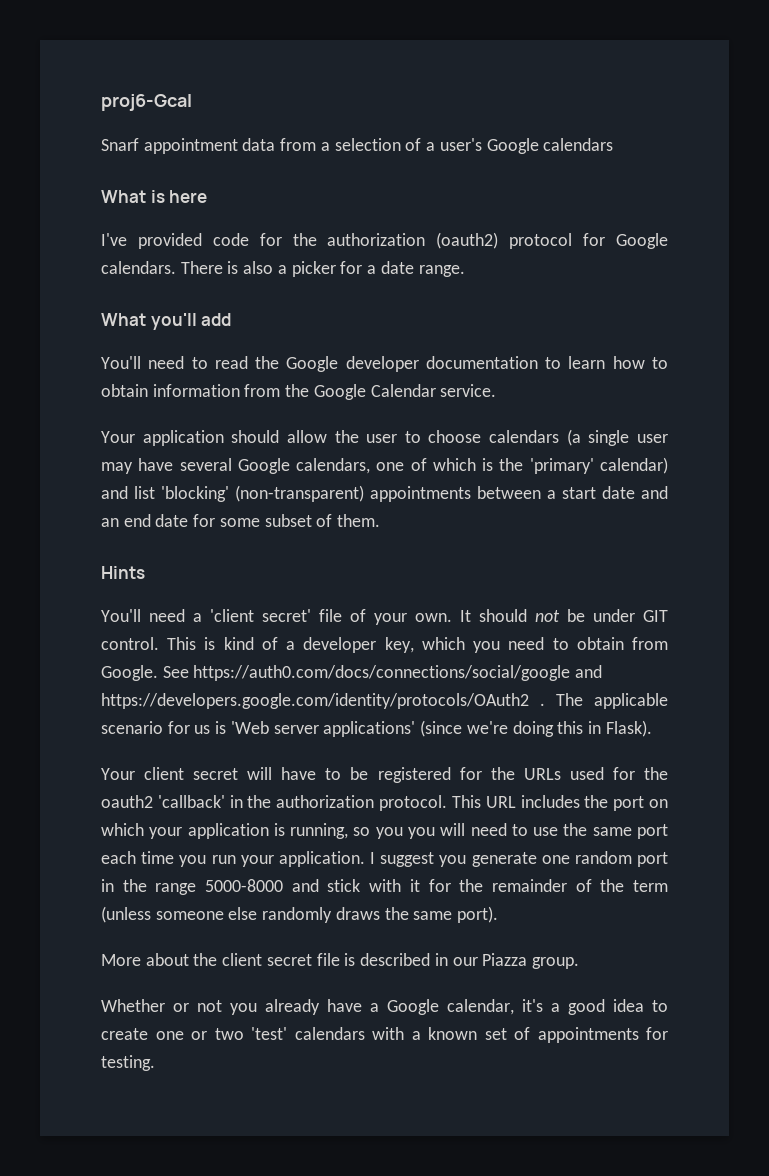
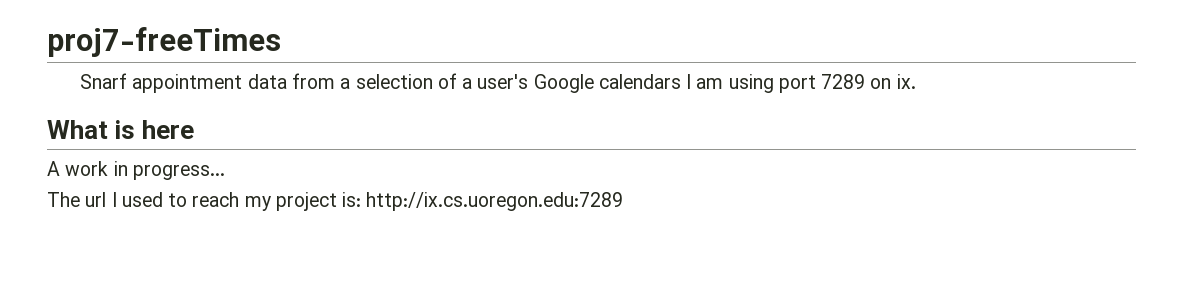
- proj6-Gcal
+ proj7-freeTimes
- Snarf appointment data from a selection of a user's Google calendars
+ Snarf appointment data from a selection of a user's Google calendars I am using port 7289 on ix.
  What is here
- I've provided code for the authorization (oauth2) protocol for Google calendars. There is also a picker for a date range.
- What you'll add
- You'll need to read the Google developer documentation to learn how to obtain information from the Google Calendar service.
- Your application should allow the user to choose calendars (a single user may have several Google calendars, one of which is the 'primary' calendar) and list 'blocking' (non-transparent) appointments between a start date and an end date for some subset of them.
- Hints
- You'll need a 'client secret' file of your own. It should not be under GIT control. This is kind of a developer key, which you need to obtain from Google. See https://auth0.com/docs/connections/social/google and https://developers.google.com/identity/protocols/OAuth2 . The applicable scenario for us is 'Web server applications' (since we're doing this in Flask).
- Your client secret will have to be registered for the URLs used for the oauth2 'callback' in the authorization protocol. This URL includes the port on which your application is running, so you you will need to use the same port each time you run your application. I suggest you generate one random port in the range 5000-8000 and stick with it for the remainder of the term (unless someone else randomly draws the same port).
- More about the client secret file is described in our Piazza group.
- Whether or not you already have a Google calendar, it's a good idea to create one or two 'test' calendars with a known set of appointments for testing.
+ A work in progress...
+ The url I used to reach my project is: http://ix.cs.uoregon.edu:7289

